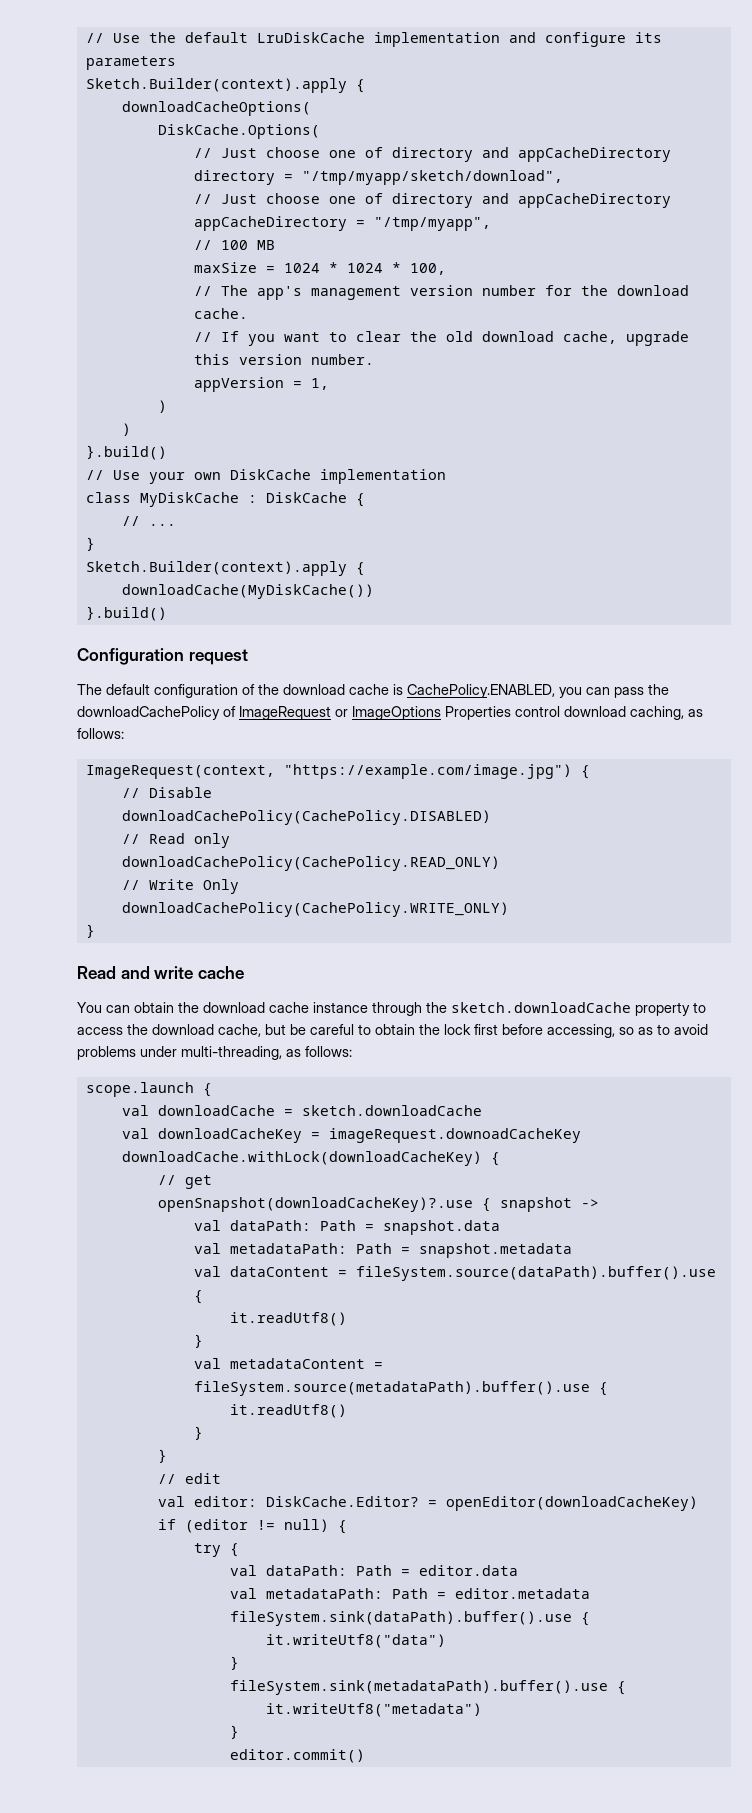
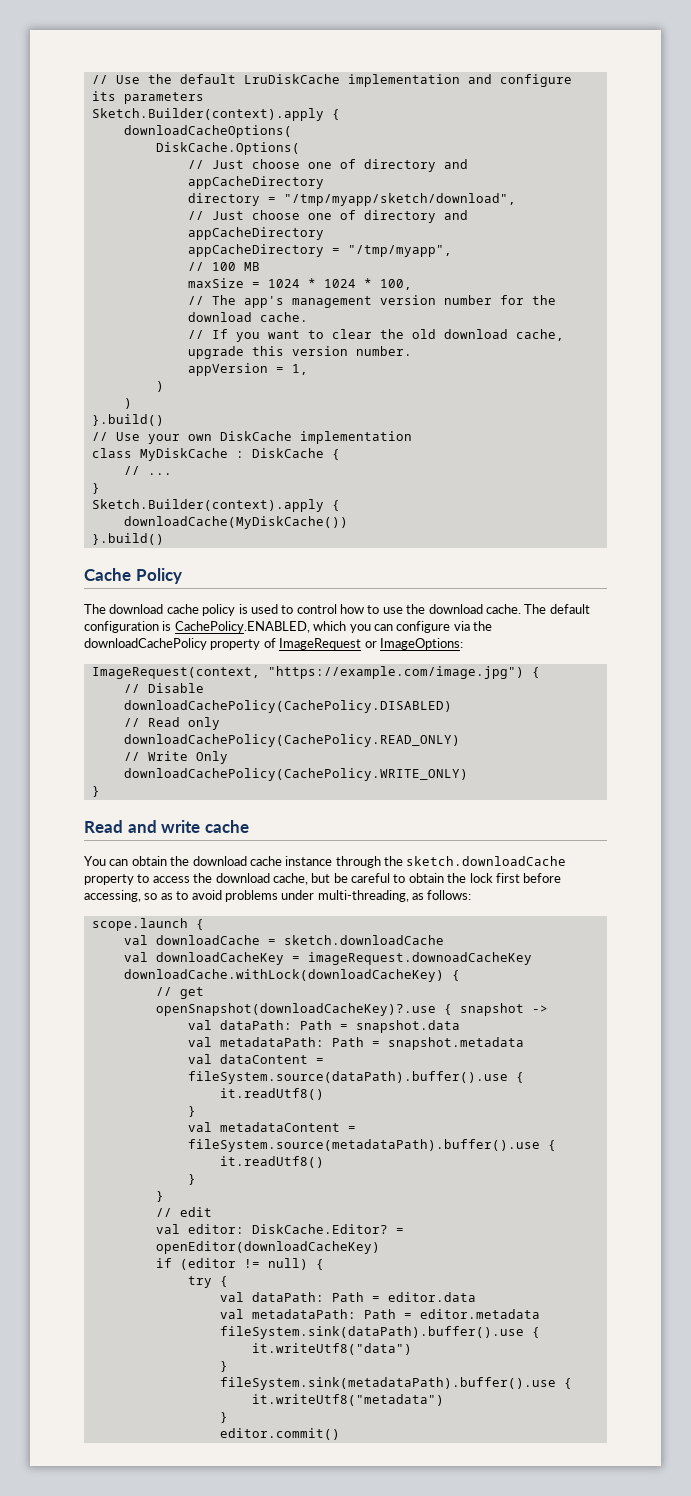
- Configuration request
- The default configuration of the download cache is CachePolicy.ENABLED, you can pass the downloadCachePolicy of ImageRequest or ImageOptions Properties control download caching, as follows:
+ Cache Policy
+ The download cache policy is used to control how to use the download cache. The default configuration is CachePolicy.ENABLED, which you can configure via the downloadCachePolicy property of ImageRequest or ImageOptions:

